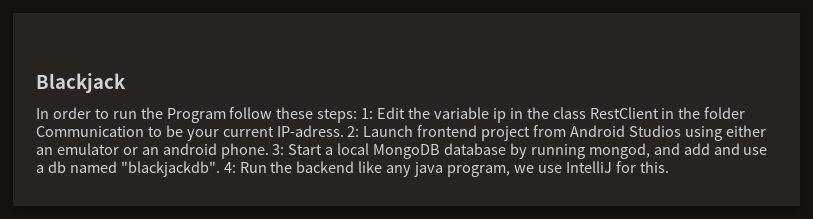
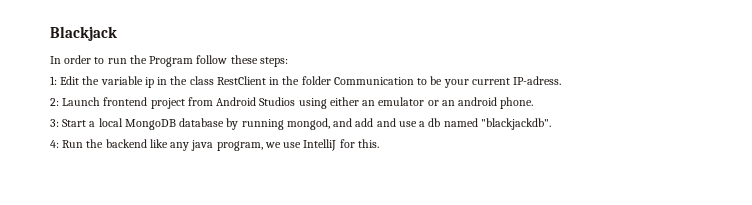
- In order to run the Program follow these steps: 1:
+ In order to run the Program follow these steps:
+ 1:
- Edit the variable ip in the class RestClient in the folder Communication to be your current IP-adress. 2:
+ Edit the variable ip in the class RestClient in the folder Communication to be your current IP-adress.
+ 2:
- Launch frontend project from Android Studios using either an emulator or an android phone. 3:
+ Launch frontend project from Android Studios using either an emulator or an android phone.
+ 3:
- Start a local MongoDB database by running mongod, and add and use a db named "blackjackdb". 4:
+ Start a local MongoDB database by running mongod, and add and use a db named "blackjackdb".
+ 4:

